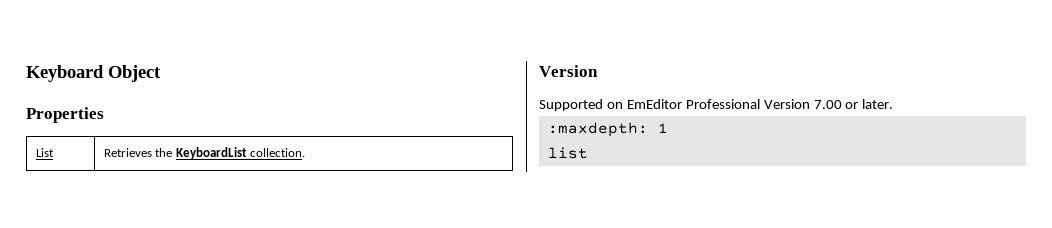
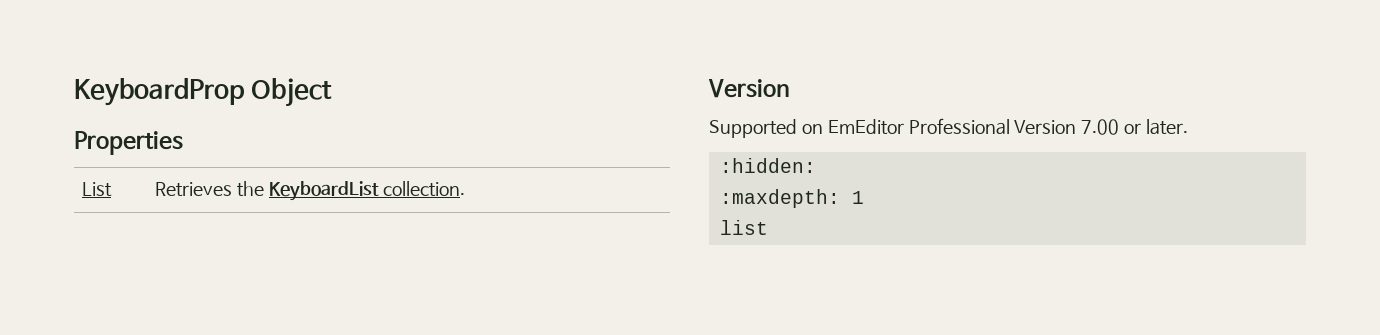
- Keyboard Object
+ KeyboardProp Object
+ :hidden:

